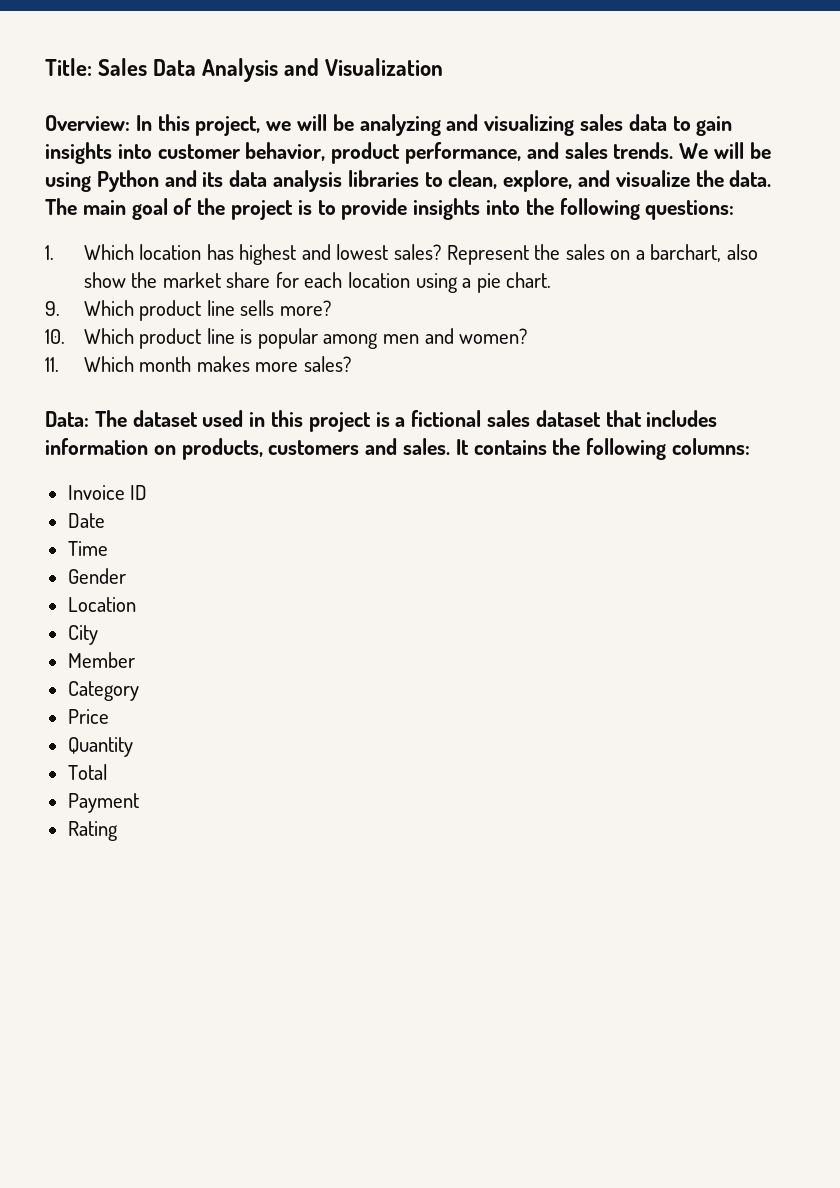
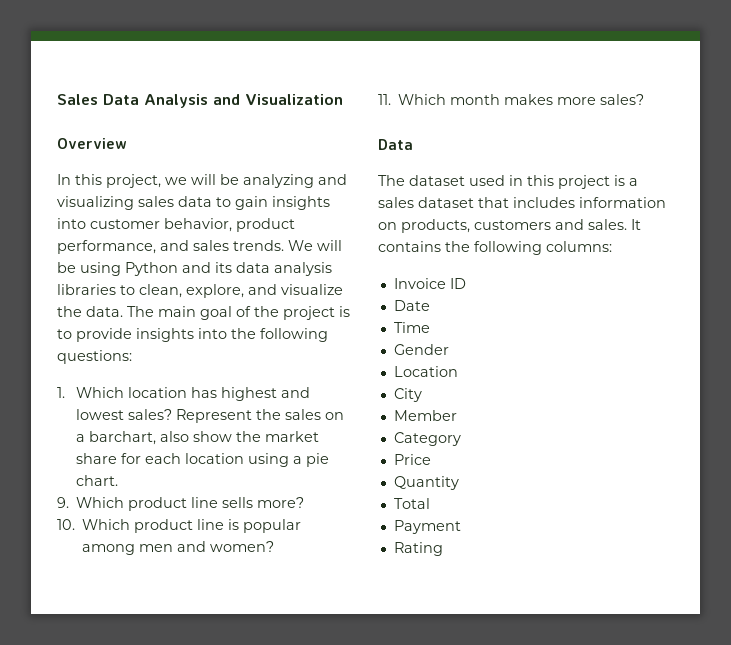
- Title: Sales Data Analysis and Visualization
+ Sales Data Analysis and Visualization
- Overview: In this project, we will be analyzing and visualizing sales data to gain insights into customer behavior, product performance, and sales trends.
+ Overview
+ In this project, we will be analyzing and visualizing sales data to gain insights into customer behavior, product performance, and sales trends.
  11. Which month makes more sales?
- Data: The dataset used in this project is a fictional sales dataset that includes information on products, customers and sales.
+ Data
+ The dataset used in this project is a sales dataset that includes information on products, customers and sales.

